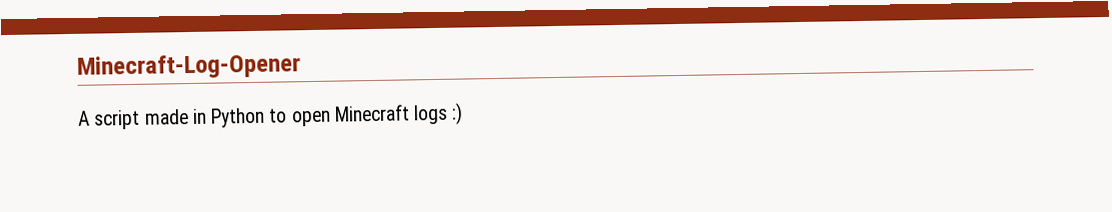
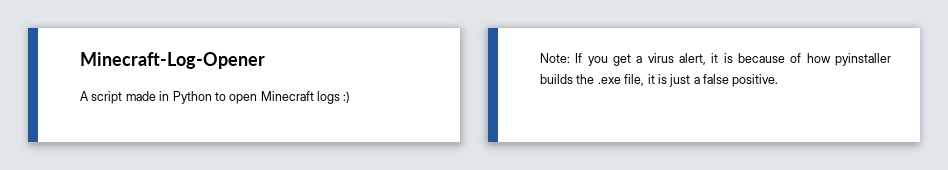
+ Note: If you get a virus alert, it is because of how pyinstaller builds the .exe file, it is just a false positive.

